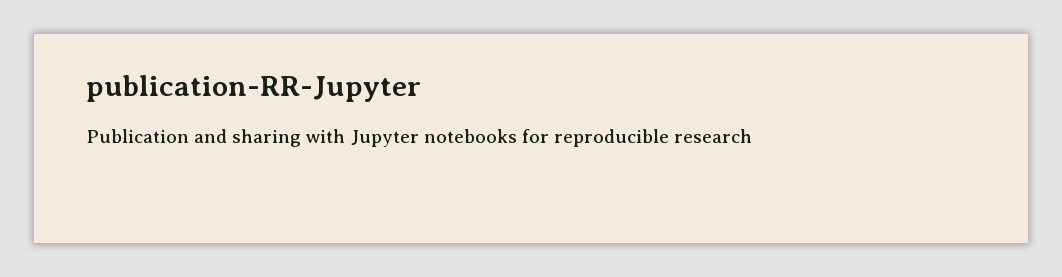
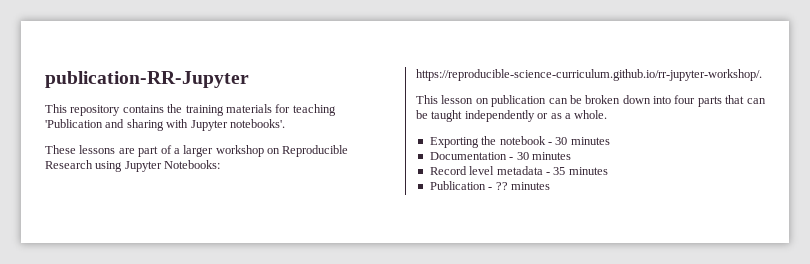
- Publication and sharing with Jupyter notebooks for reproducible research
+ This repository contains the training materials for teaching 'Publication and sharing with Jupyter notebooks'.
+ These lessons are part of a larger workshop on Reproducible Research using Jupyter Notebooks: https://reproducible-science-curriculum.github.io/rr-jupyter-workshop/.
+ This lesson on publication can be broken down into four parts that can be taught independently or as a whole.
+ Exporting the notebook - 30 minutes
+ Documentation - 30 minutes
+ Record level metadata - 35 minutes
+ Publication - ?? minutes

